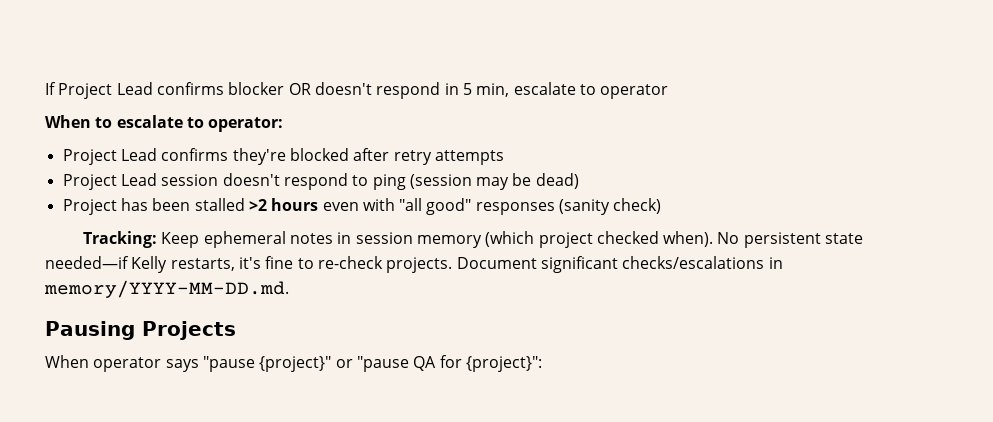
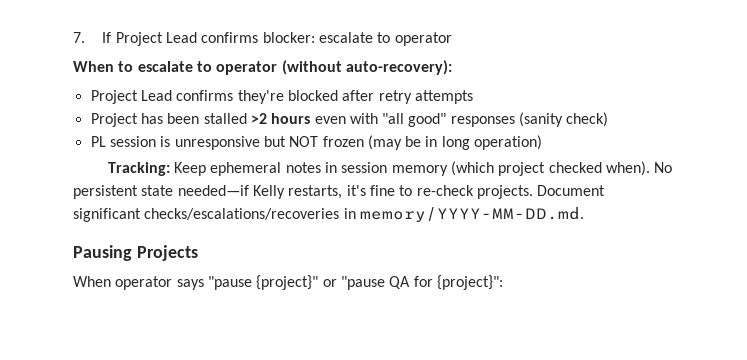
- If Project Lead confirms blocker OR doesn't respond in 5 min, escalate to operator
+ 7. If Project Lead confirms blocker: escalate to operator
- When to escalate to operator:
+ When to escalate to operator (without auto-recovery):
- Project Lead session doesn't respond to ping (session may be dead)
+ PL session is unresponsive but NOT frozen (may be in long operation)
- Document significant checks/escalations in memory/YYYY-MM-DD.md.
+ Document significant checks/escalations/recoveries in memory/YYYY-MM-DD.md.

